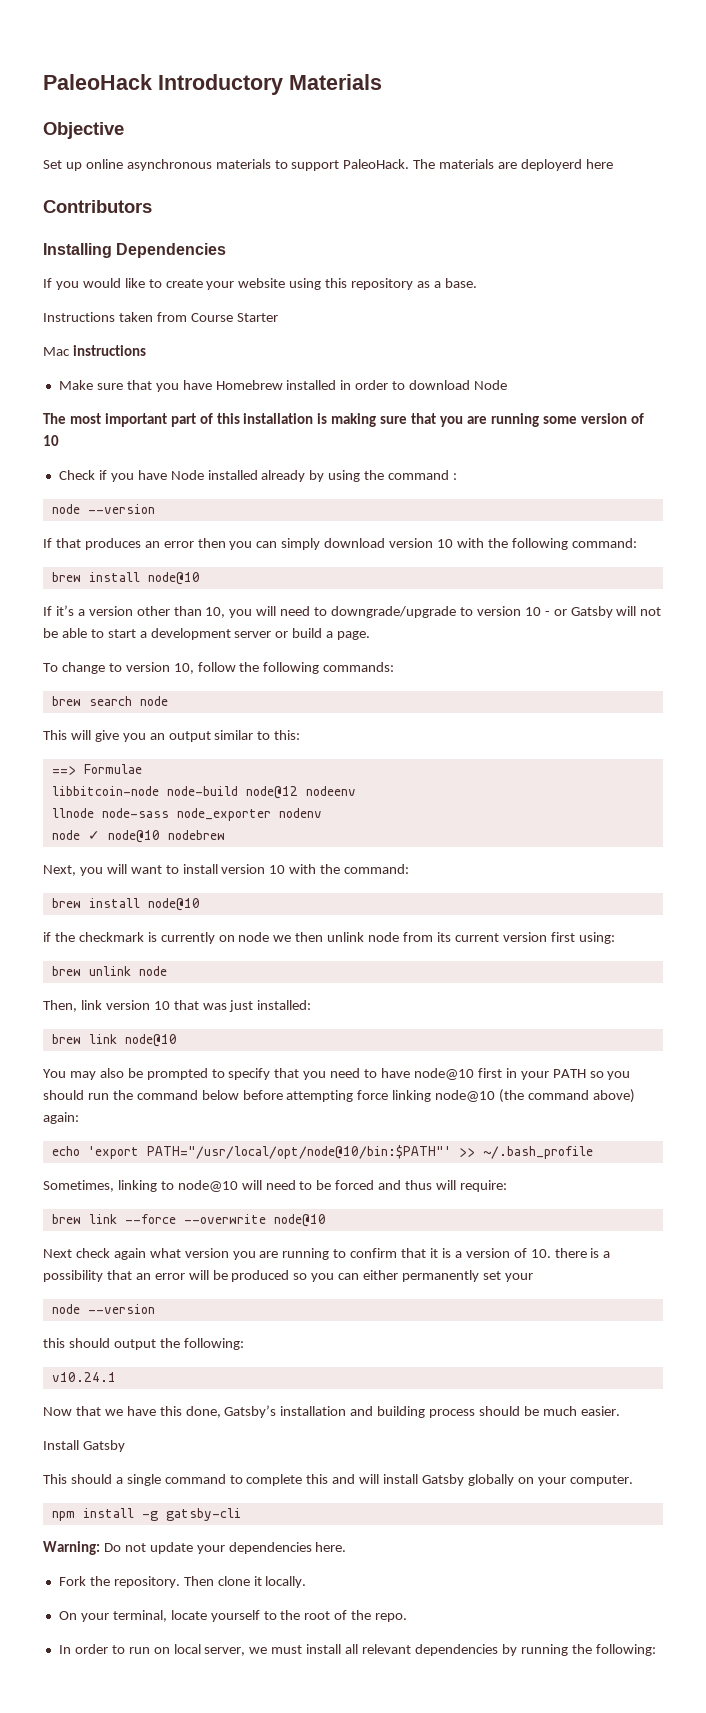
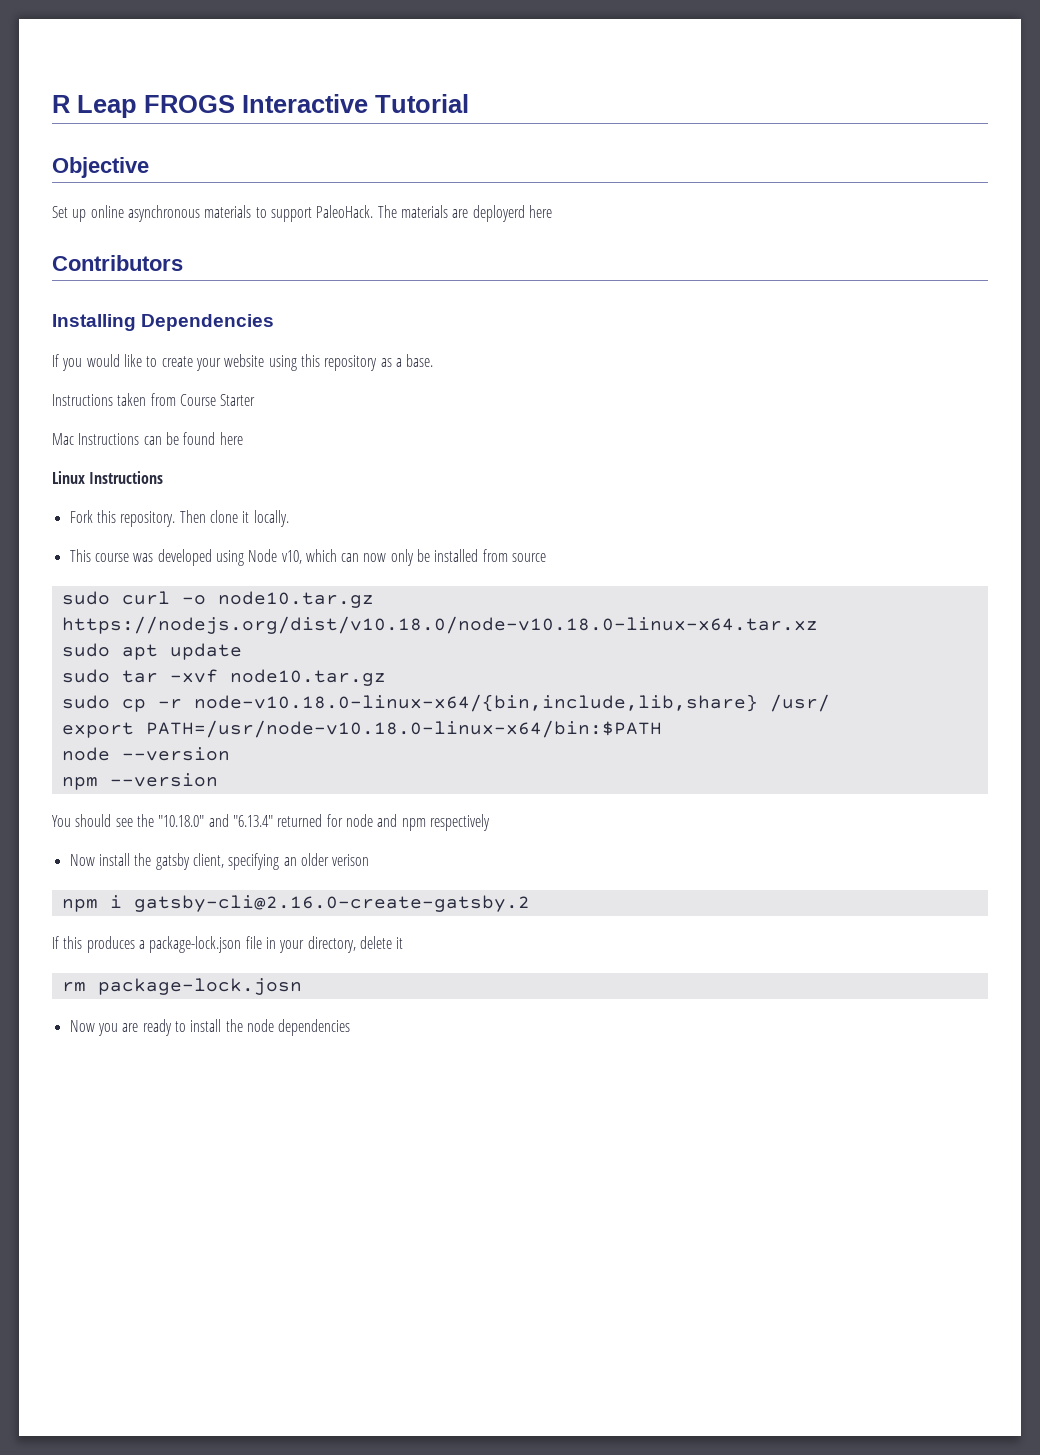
- PaleoHack Introductory Materials
+ R Leap FROGS Interactive Tutorial
- Mac instructions
- Make sure that you have Homebrew installed in order to download Node
- The most important part of this installation is making sure that you are running some version of 10
- Check if you have Node installed already by using the command :
- node --version
- If that produces an error then you can simply download version 10 with the following command:
- brew install node@10
- If it’s a version other than 10, you will need to downgrade/upgrade to version 10 - or Gatsby will not be able to start a development server or build a page.
- To change to version 10, follow the following commands:
- brew search node
- This will give you an output similar to this:
- ==> Formulae
- libbitcoin-node node-build node@12 nodeenv
- llnode node-sass node_exporter nodenv
- node ✓ node@10 nodebrew
- Next, you will want to install version 10 with the command:
- brew install node@10
- if the checkmark is currently on node we then unlink node from its current version first using:
- brew unlink node
- Then, link version 10 that was just installed:
- brew link node@10
- You may also be prompted to specify that you need to have node@10 first in your PATH so you should run the command below before attempting force linking node@10 (the command above) again:
- echo 'export PATH="/usr/local/opt/node@10/bin:$PATH"' >> ~/.bash_profile
- Sometimes, linking to node@10 will need to be forced and thus will require:
- brew link --force --overwrite node@10
- Next check again what version you are running to confirm that it is a version of 10. there is a possibility that an error will be produced so you can either permanently set your
- node --version
- this should output the following:
- v10.24.1
- Now that we have this done, Gatsby’s installation and building process should be much easier.
- Install Gatsby
- This should a single command to complete this and will install Gatsby globally on your computer.
- npm install -g gatsby-cli
- Warning: Do not update your dependencies here.
+ Mac Instructions can be found here
+ Linux Instructions
- Fork the repository.
+ Fork this repository.
- On your terminal, locate yourself to the root of the repo.
- In order to run on local server, we must install all relevant dependencies by running the following:
+ This course was developed using Node v10, which can now only be installed from source
+ sudo curl -o node10.tar.gz https://nodejs.org/dist/v10.18.0/node-v10.18.0-linux-x64.tar.xz
+ sudo apt update
+ sudo tar -xvf node10.tar.gz
+ sudo cp -r node-v10.18.0-linux-x64/{bin,include,lib,share} /usr/
+ export PATH=/usr/node-v10.18.0-linux-x64/bin:$PATH
+ node --version
+ npm --version
+ You should see the "10.18.0" and "6.13.4" returned for node and npm respectively
+ Now install the gatsby client, specifying an older verison
+ npm i gatsby-cli@2.16.0-create-gatsby.2
+ If this produces a package-lock.json file in your directory, delete it
+ rm package-lock.josn
+ Now you are ready to install the node dependencies

